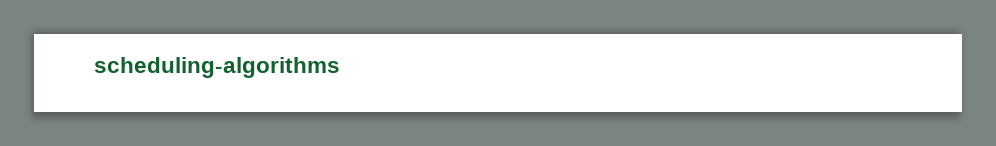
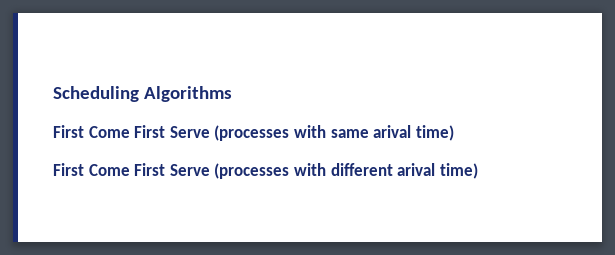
- scheduling-algorithms
+ Scheduling Algorithms
+ First Come First Serve (processes with same arival time)
+ First Come First Serve (processes with different arival time)

